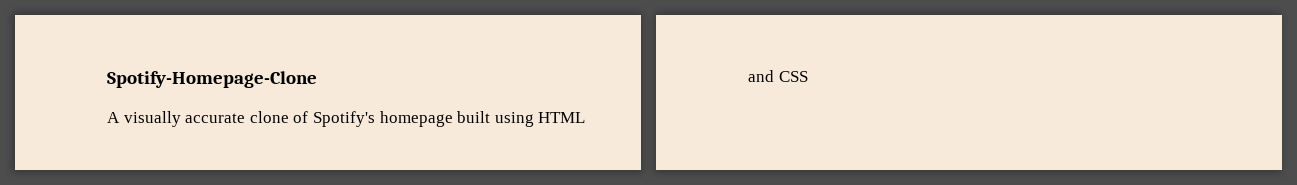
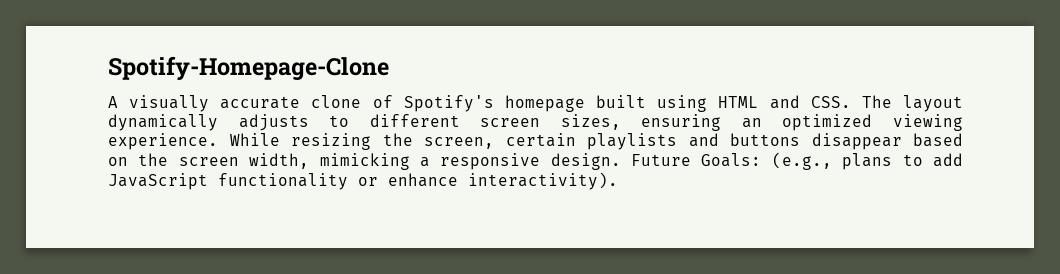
- A visually accurate clone of Spotify's homepage built using HTML and CSS
+ A visually accurate clone of Spotify's homepage built using HTML and CSS. The layout dynamically adjusts to different screen sizes, ensuring an optimized viewing experience. While resizing the screen, certain playlists and buttons disappear based on the screen width, mimicking a responsive design. Future Goals: (e.g., plans to add JavaScript functionality or enhance interactivity).

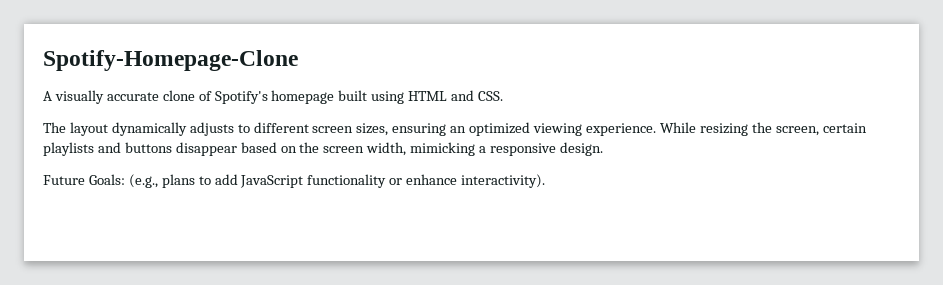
- A visually accurate clone of Spotify's homepage built using HTML and CSS. The layout dynamically adjusts to different screen sizes, ensuring an optimized viewing experience.
+ A visually accurate clone of Spotify's homepage built using HTML and CSS.
+ The layout dynamically adjusts to different screen sizes, ensuring an optimized viewing experience.
- While resizing the screen, certain playlists and buttons disappear based on the screen width, mimicking a responsive design. Future Goals: (e.g., plans to add JavaScript functionality or enhance interactivity).
+ While resizing the screen, certain playlists and buttons disappear based on the screen width, mimicking a responsive design.
+ Future Goals: (e.g., plans to add JavaScript functionality or enhance interactivity).

